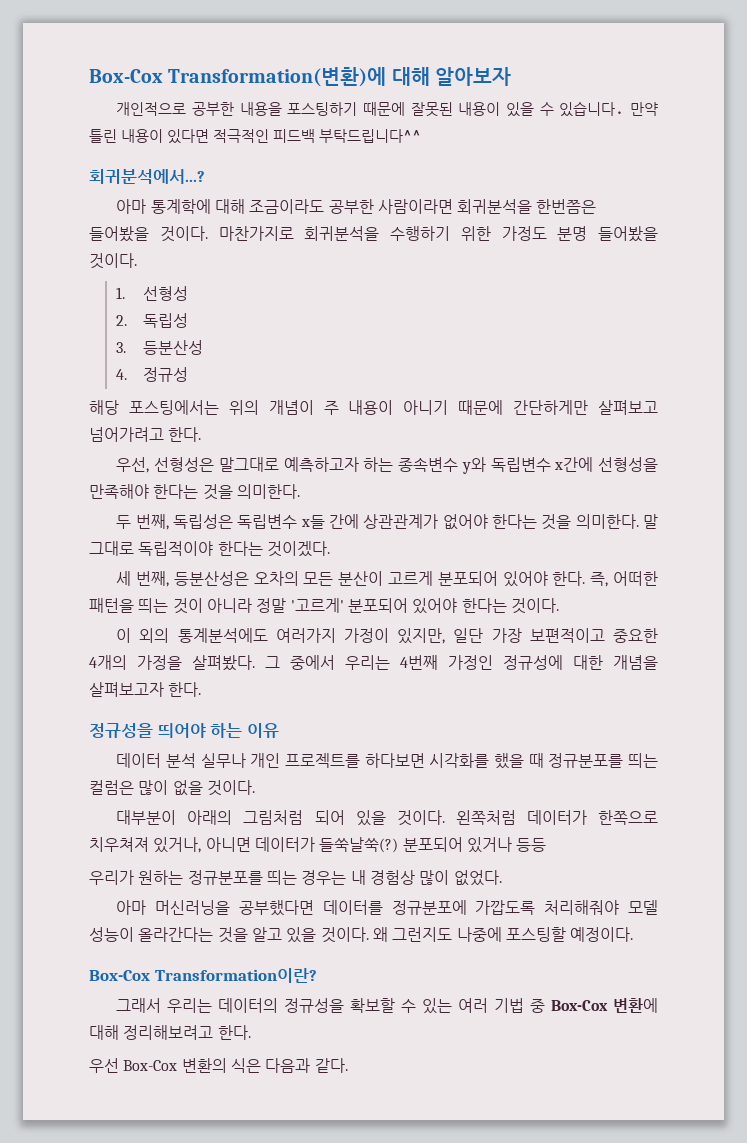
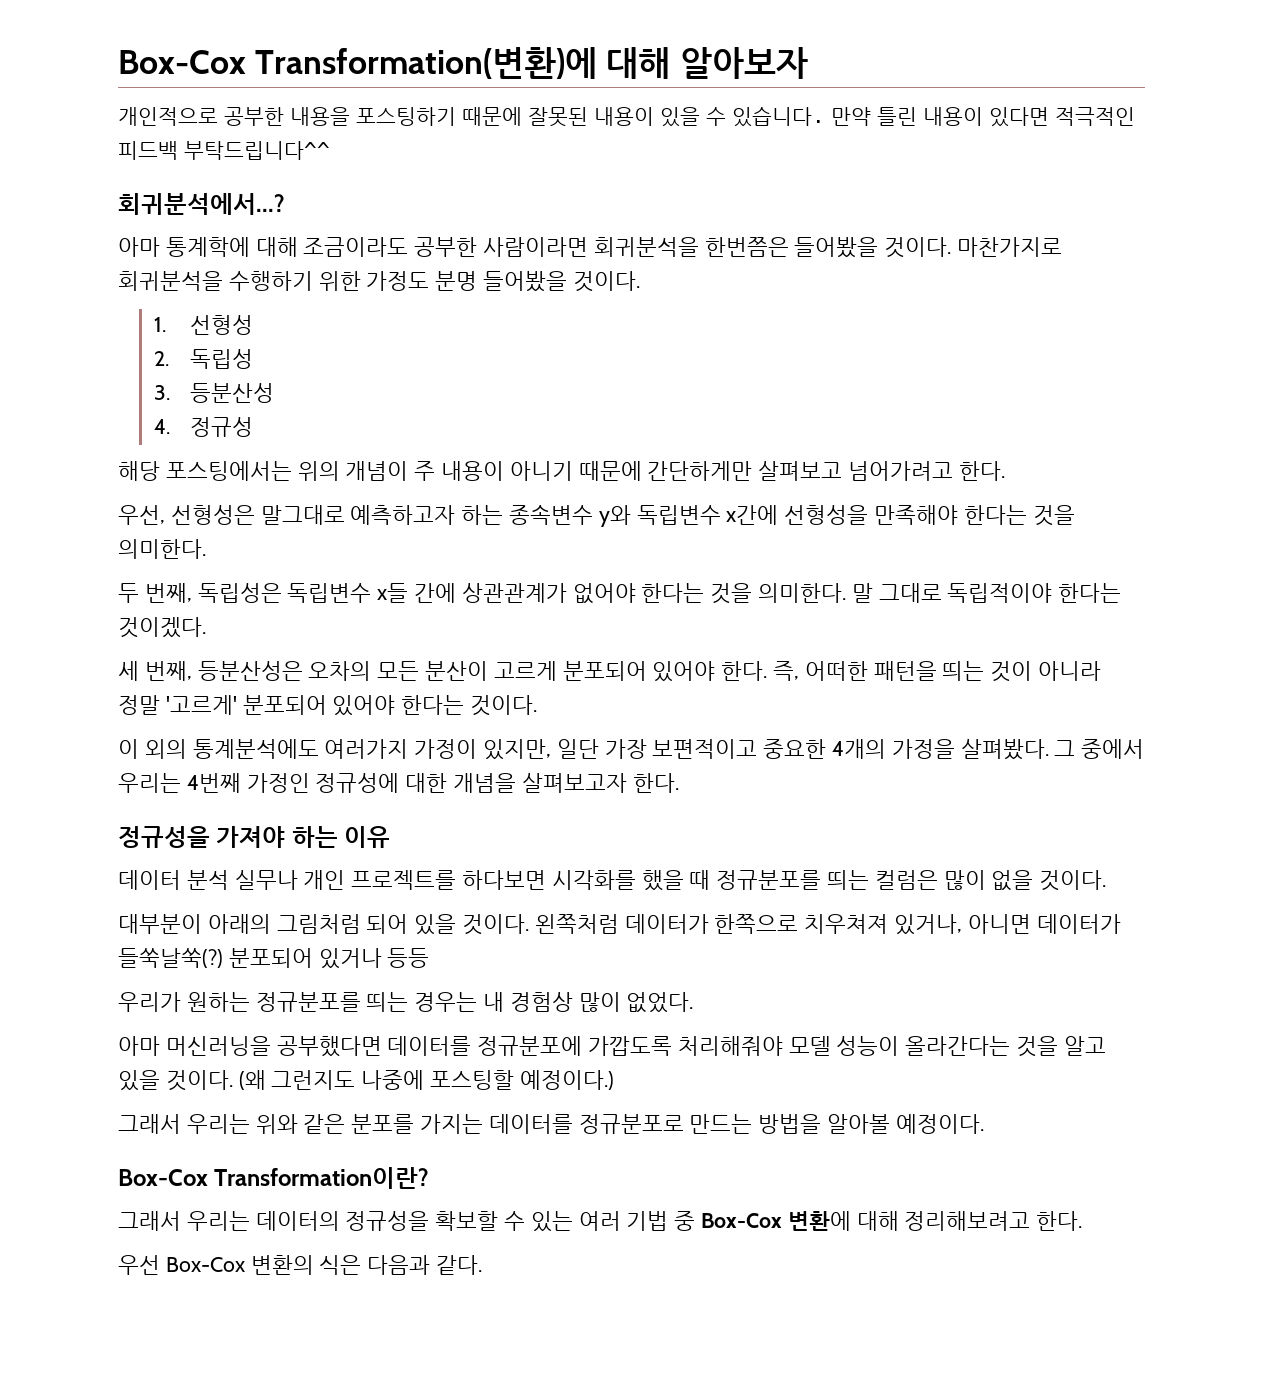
- 정규성을 띄어야 하는 이유
+ 정규성을 가져야 하는 이유
- 왜 그런지도 나중에 포스팅할 예정이다.
+ (왜 그런지도 나중에 포스팅할 예정이다.)
+ 그래서 우리는 위와 같은 분포를 가지는 데이터를 정규분포로 만드는 방법을 알아볼 예정이다.

